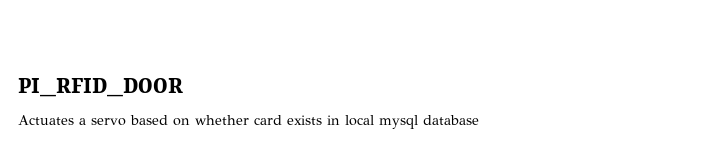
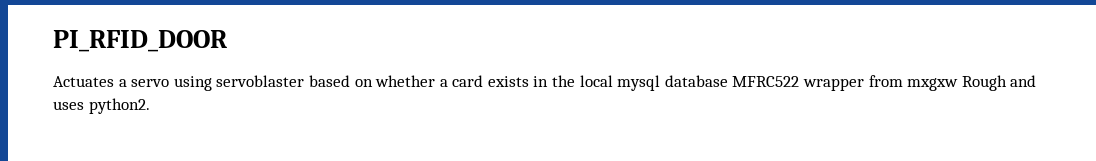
- Actuates a servo based on whether card exists in local mysql database
+ Actuates a servo using servoblaster based on whether a card exists in the local mysql database MFRC522 wrapper from mxgxw Rough and uses python2.

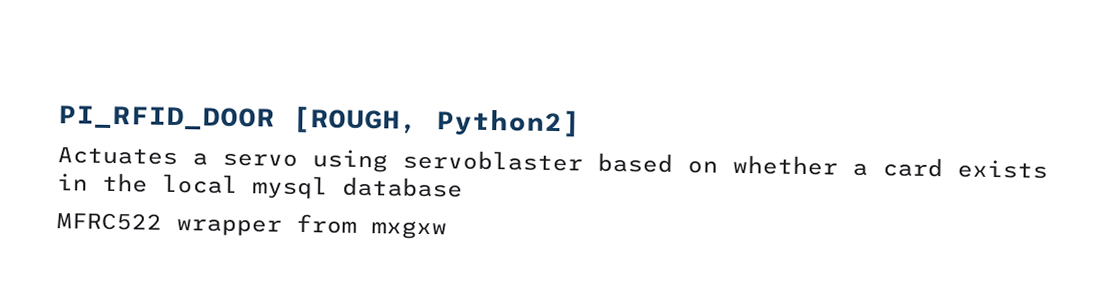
- PI_RFID_DOOR
+ PI_RFID_DOOR [ROUGH, Python2]
- Actuates a servo using servoblaster based on whether a card exists in the local mysql database MFRC522 wrapper from mxgxw Rough and uses python2.
+ Actuates a servo using servoblaster based on whether a card exists in the local mysql database
+ MFRC522 wrapper from mxgxw

